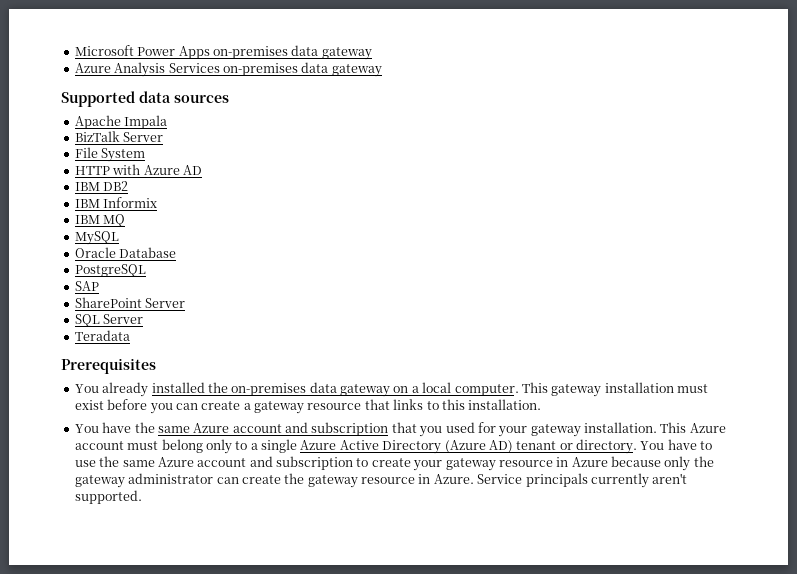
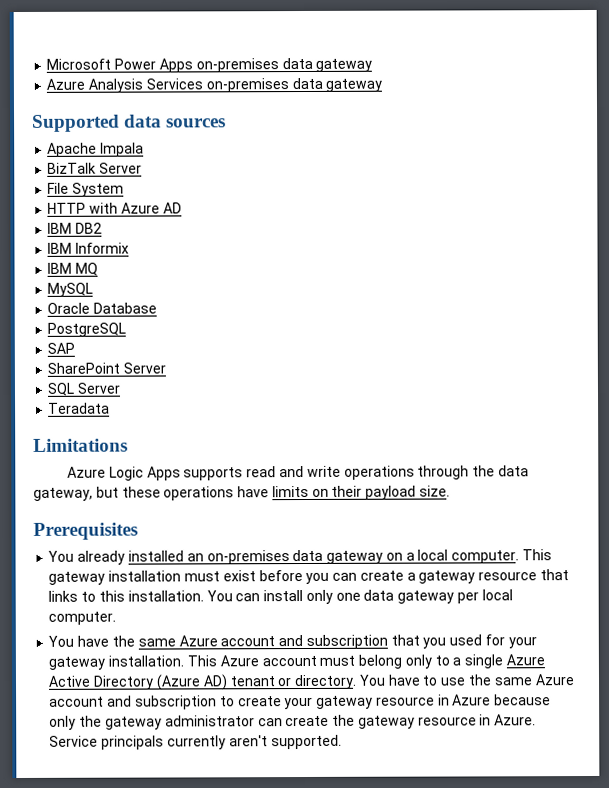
+ Limitations
+ Azure Logic Apps supports read and write operations through the data gateway, but these operations have limits on their payload size.
- You already installed the on-premises data gateway on a local computer.
+ You already installed an on-premises data gateway on a local computer.
+ You can install only one data gateway per local computer.

